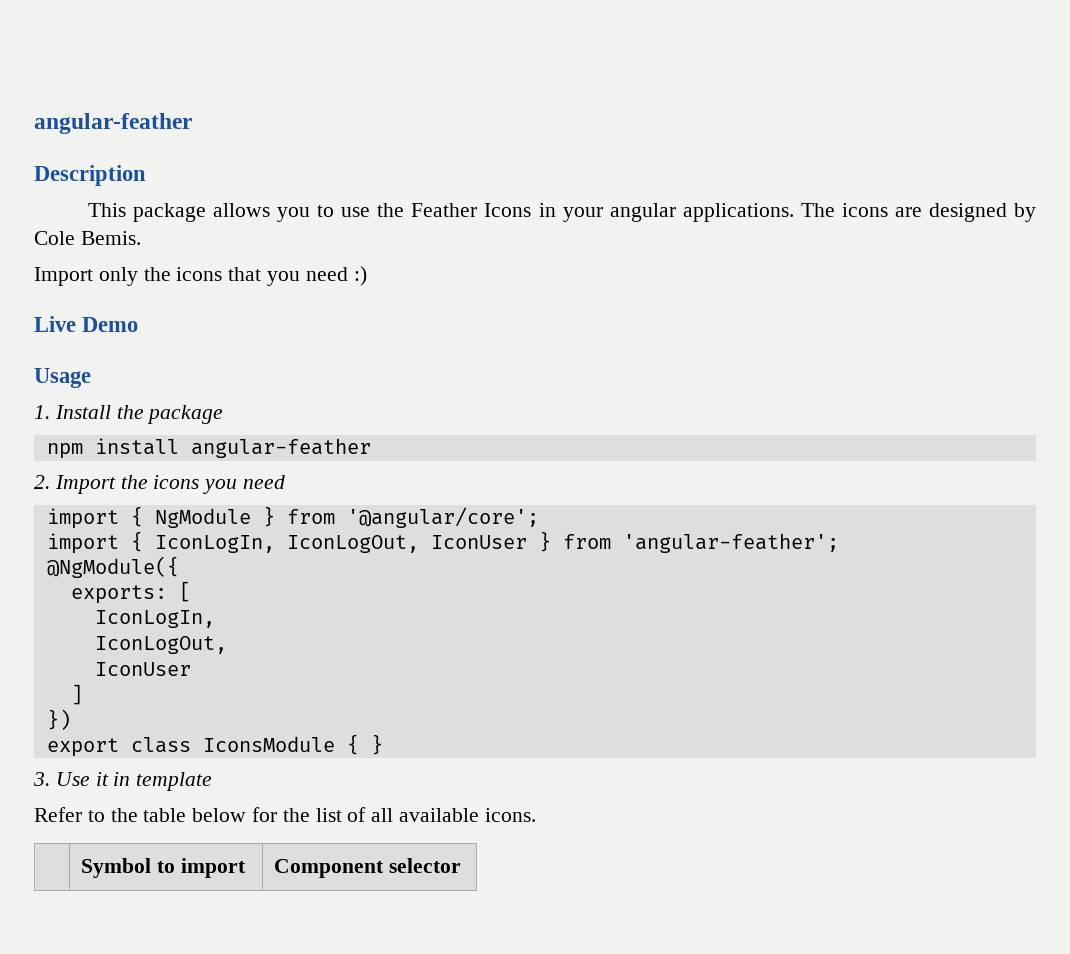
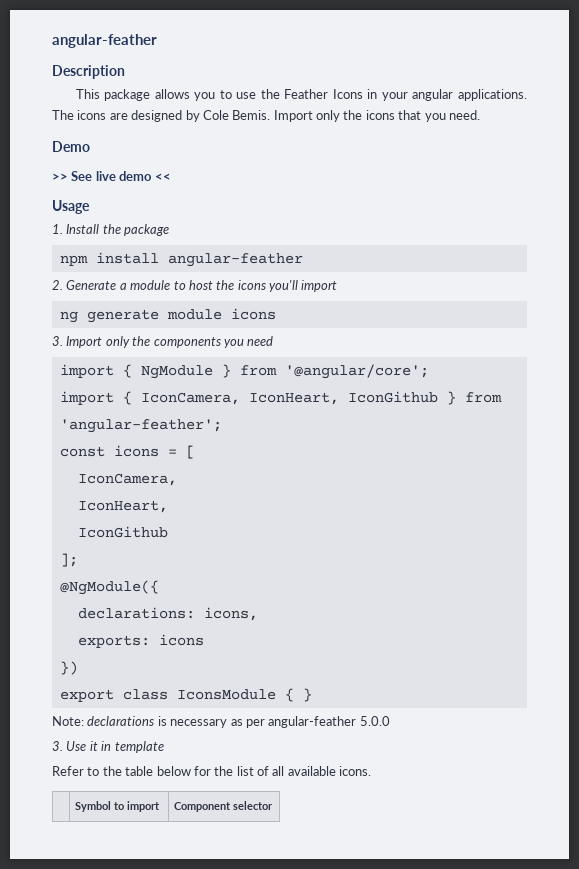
- The icons are designed by Cole Bemis.
- Import only the icons that you need :)
- Live Demo
+ The icons are designed by Cole Bemis. Import only the icons that you need.
+ Demo
+ >> See live demo <<
- 2. Import the icons you need
+ 2. Generate a module to host the icons you'll import
+ ng generate module icons
+ 3. Import only the components you need
- import { IconLogIn, IconLogOut, IconUser } from 'angular-feather';
+ import { IconCamera, IconHeart, IconGithub } from 'angular-feather';
+ const icons = [
+ IconCamera,
+ IconHeart,
+ IconGithub
+ ];
+ declarations: icons,
- exports: [
- IconLogIn,
- IconLogOut,
- IconUser
- ]
+ exports: icons
+ Note: declarations is necessary as per angular-feather 5.0.0

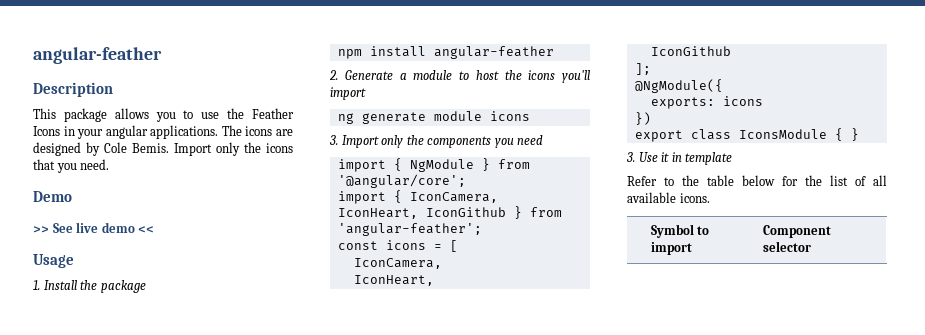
- declarations: icons,
- Note: declarations is necessary as per angular-feather 5.0.0

